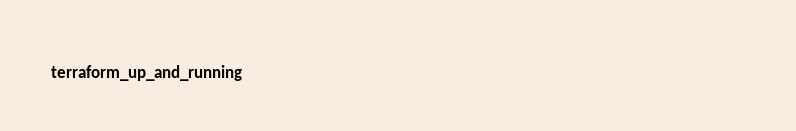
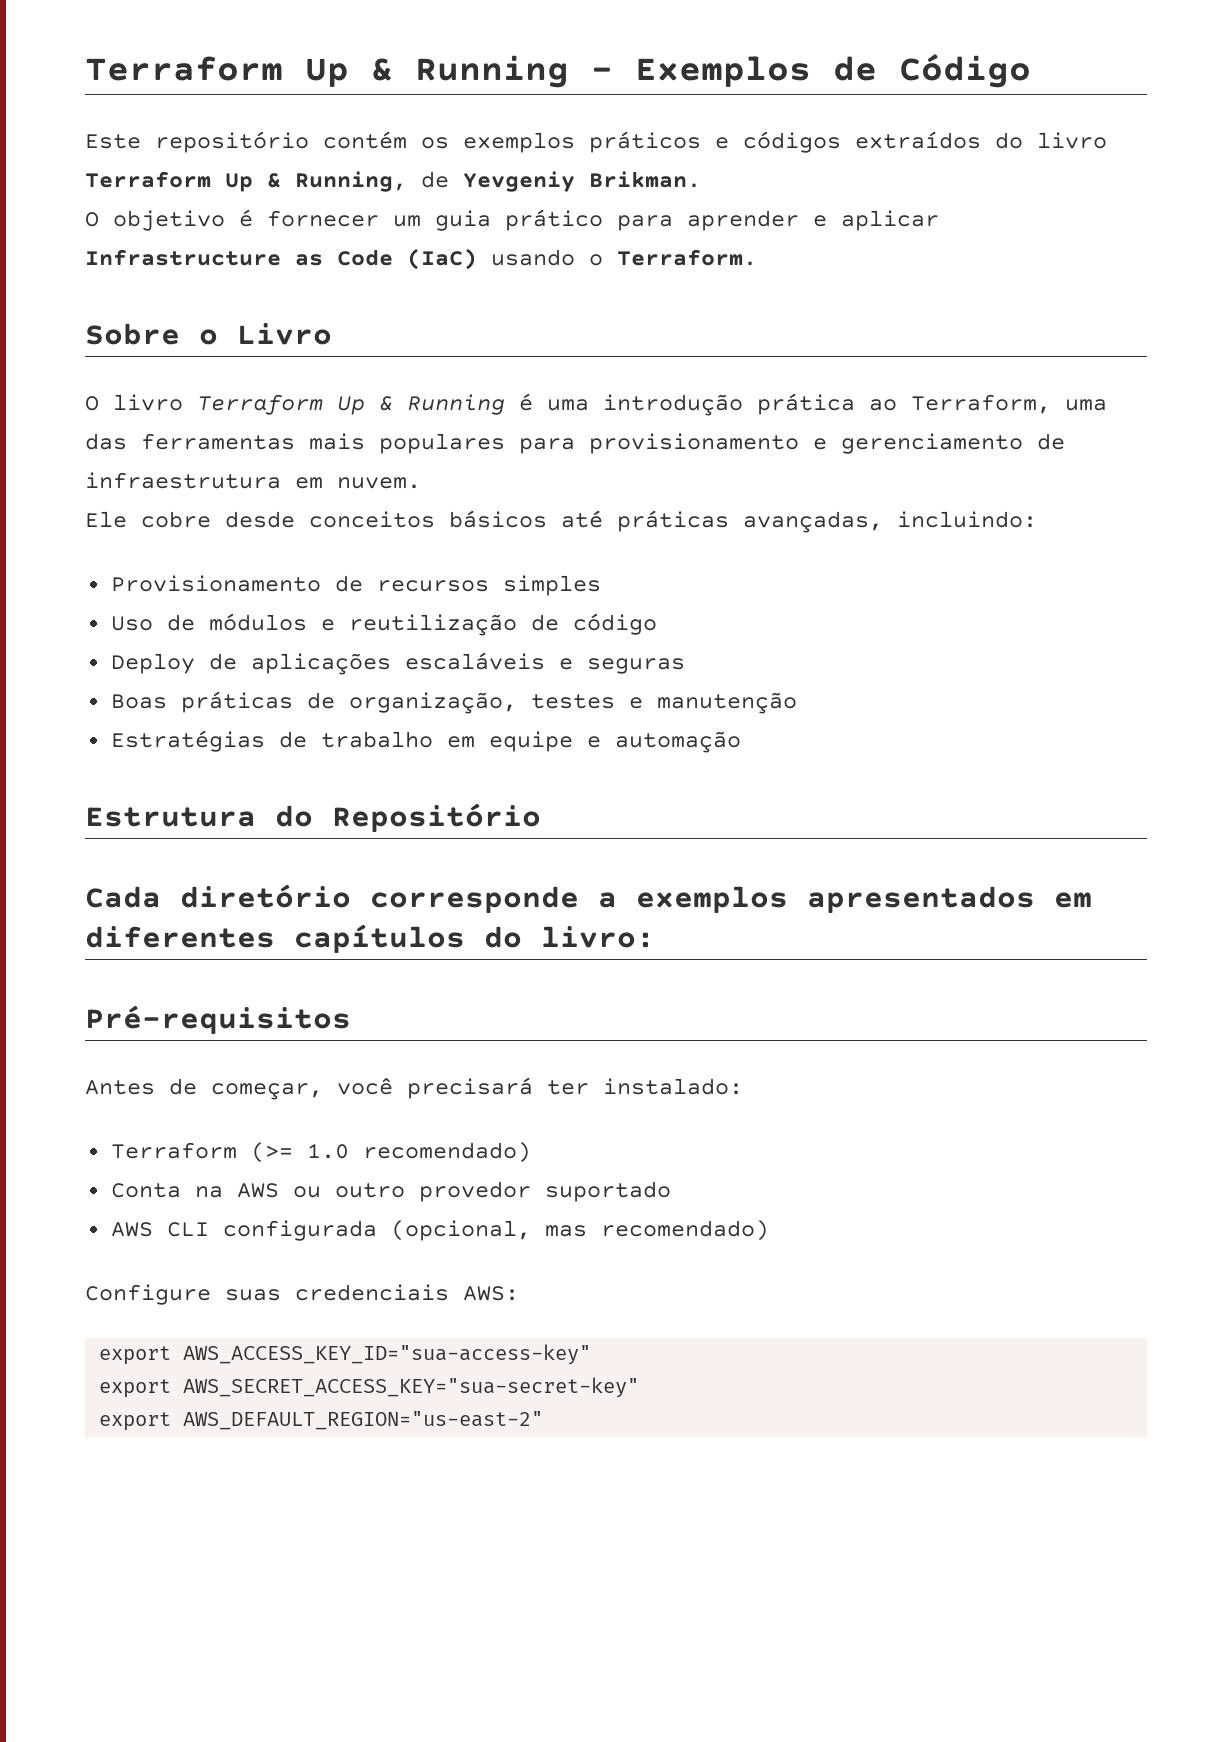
- terraform_up_and_running
+ Terraform Up & Running - Exemplos de Código
+ Este repositório contém os exemplos práticos e códigos extraídos do livro Terraform Up & Running, de Yevgeniy Brikman.
+ O objetivo é fornecer um guia prático para aprender e aplicar Infrastructure as Code (IaC) usando o Terraform.
+ Sobre o Livro
+ O livro Terraform Up & Running é uma introdução prática ao Terraform, uma das ferramentas mais populares para provisionamento e gerenciamento de infraestrutura em nuvem.
+ Ele cobre desde conceitos básicos até práticas avançadas, incluindo:
+ Provisionamento de recursos simples
+ Uso de módulos e reutilização de código
+ Deploy de aplicações escaláveis e seguras
+ Boas práticas de organização, testes e manutenção
+ Estratégias de trabalho em equipe e automação
+ Estrutura do Repositório
+ Cada diretório corresponde a exemplos apresentados em diferentes capítulos do livro:
+ Pré-requisitos
+ Antes de começar, você precisará ter instalado:
+ Terraform (>= 1.0 recomendado)
+ Conta na AWS ou outro provedor suportado
+ AWS CLI configurada (opcional, mas recomendado)
+ Configure suas credenciais AWS:
+ export AWS_ACCESS_KEY_ID="sua-access-key"
+ export AWS_SECRET_ACCESS_KEY="sua-secret-key"
+ export AWS_DEFAULT_REGION="us-east-2"

